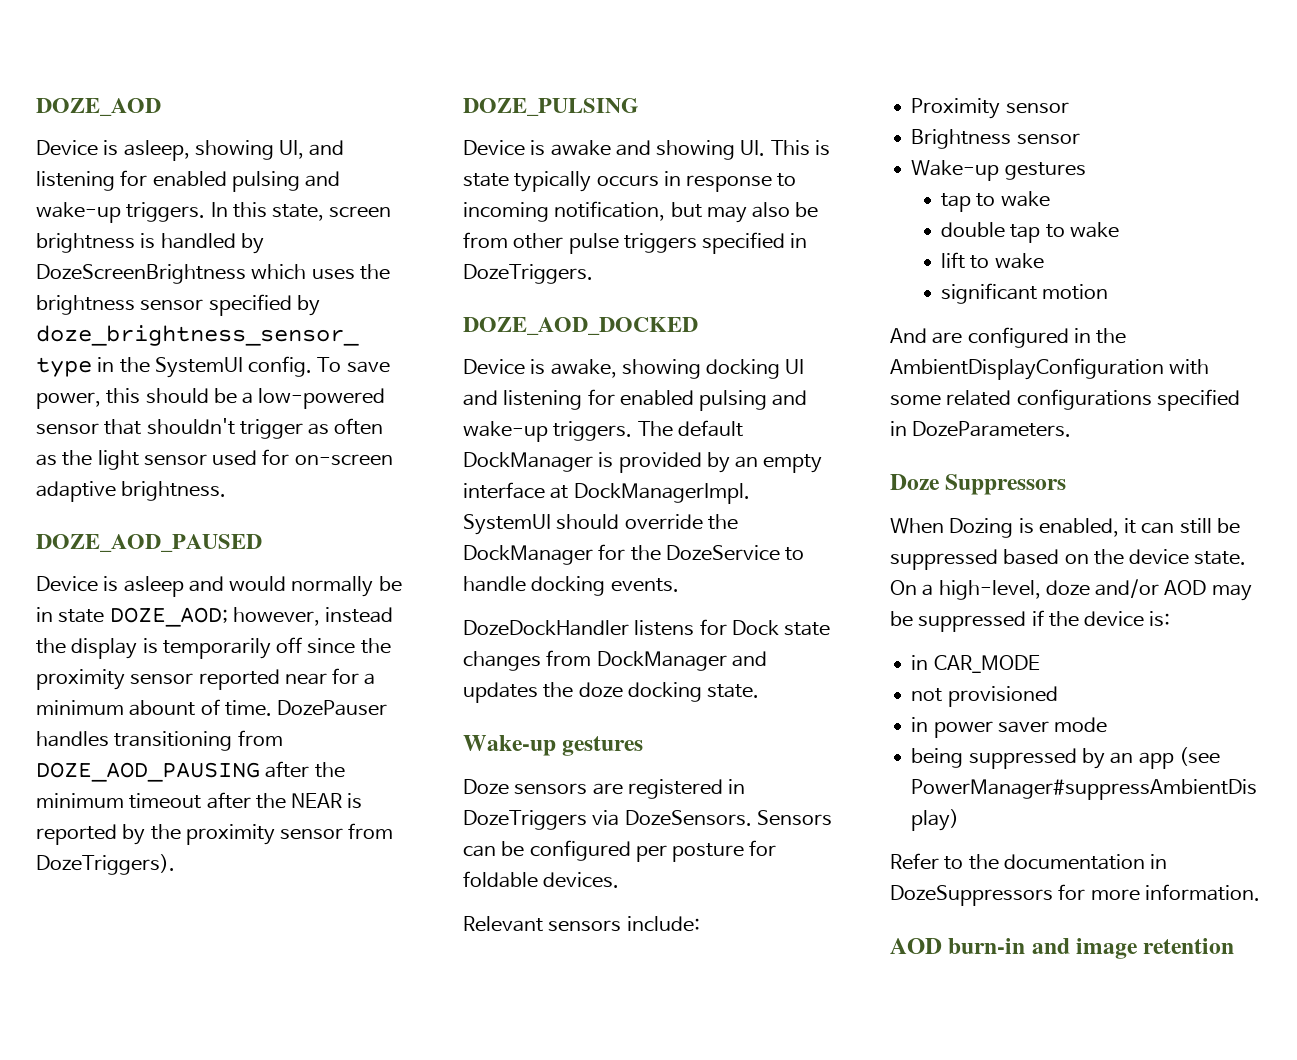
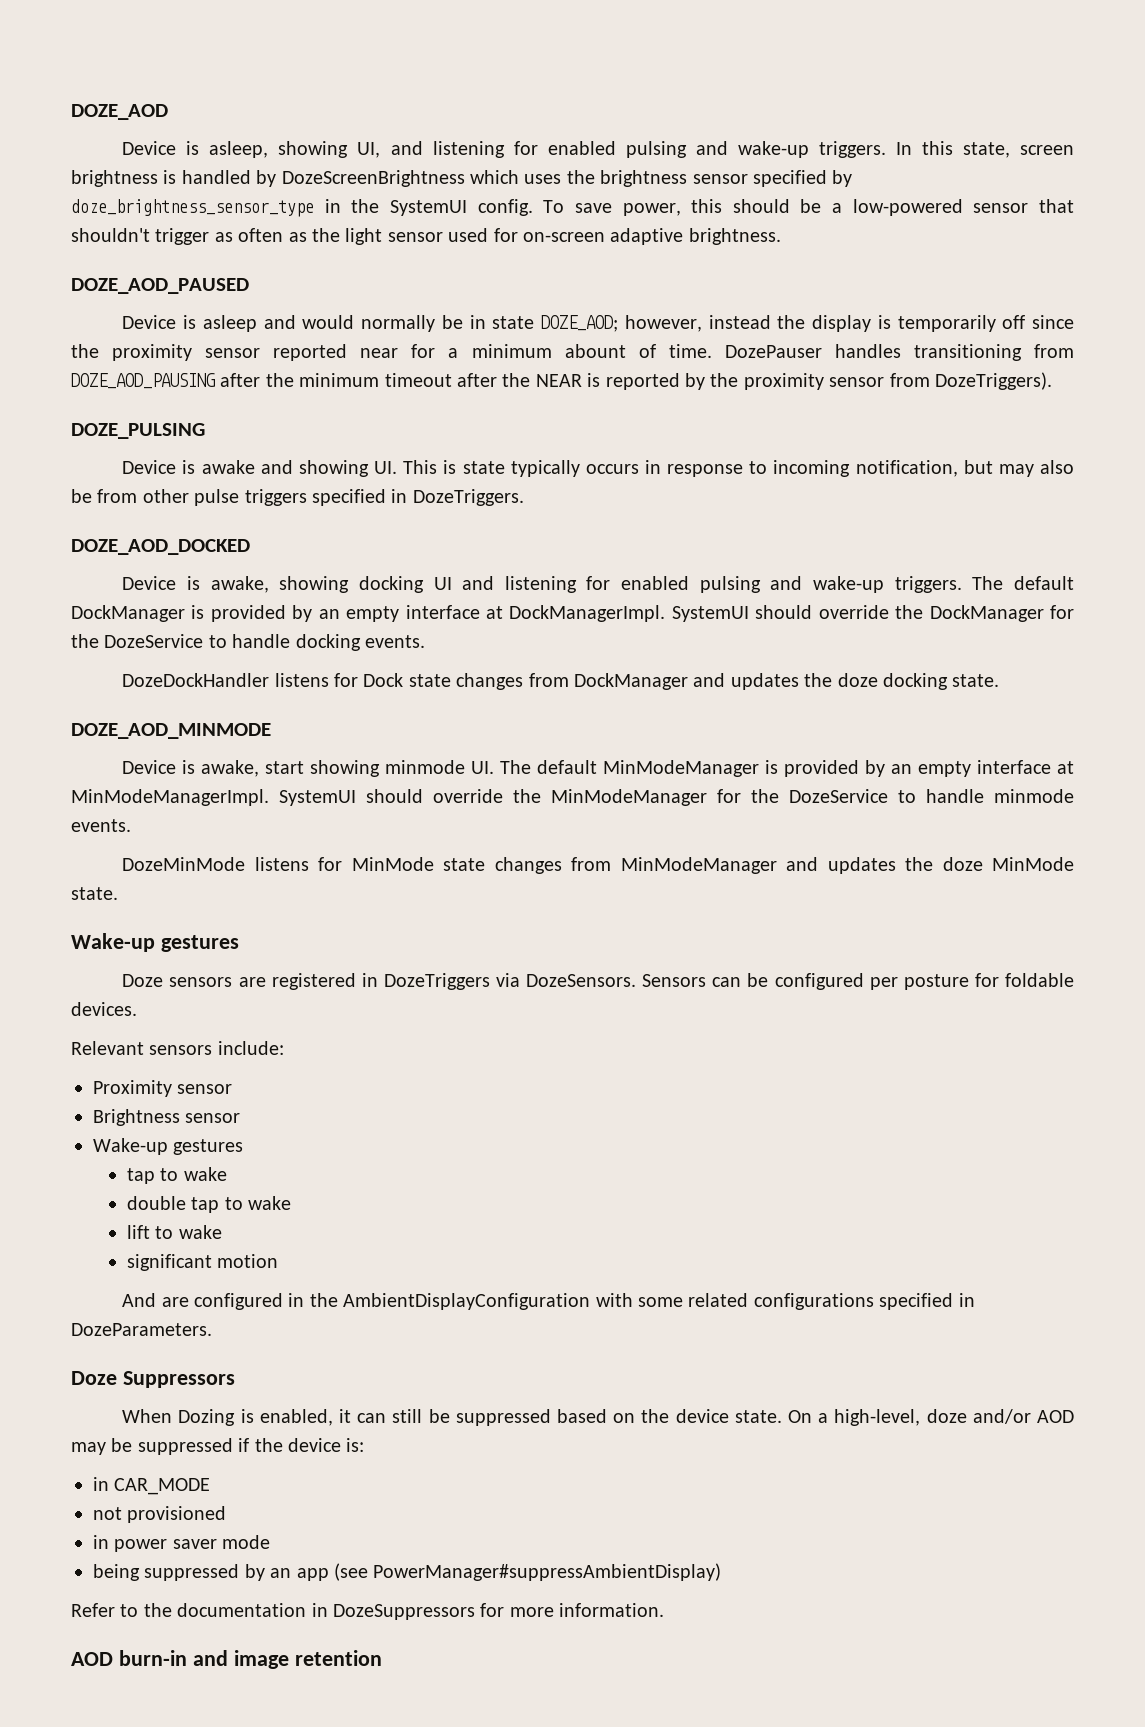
+ DOZE_AOD_MINMODE
+ Device is awake, start showing minmode UI. The default MinModeManager is provided by an empty interface at MinModeManagerImpl. SystemUI should override the MinModeManager for the DozeService to handle minmode events.
+ DozeMinMode listens for MinMode state changes from MinModeManager and updates the doze MinMode state.

